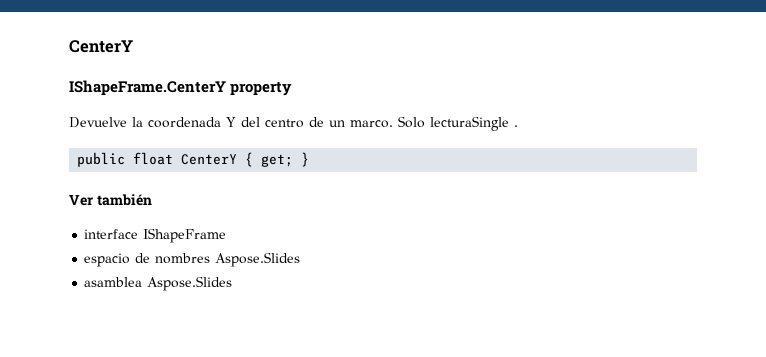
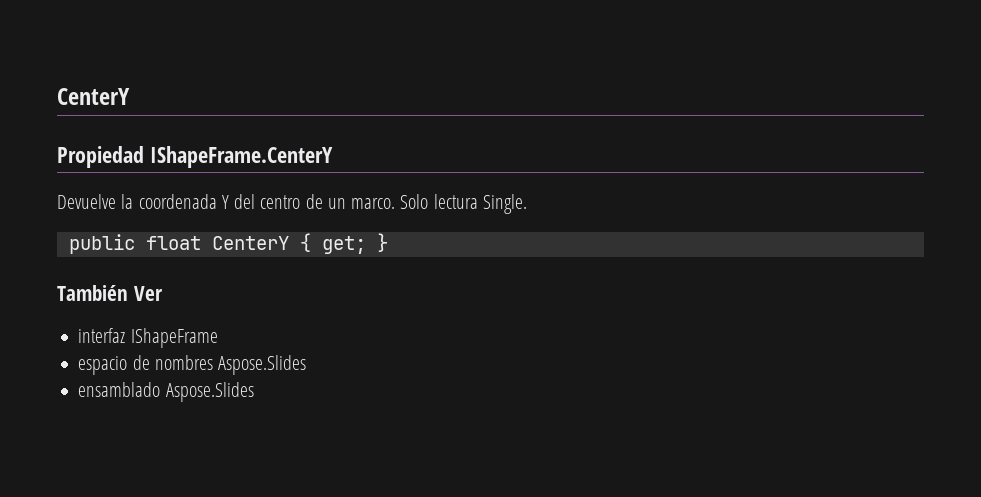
- IShapeFrame.CenterY property
+ Propiedad IShapeFrame.CenterY
- Solo lecturaSingle .
+ Solo lectura Single.
- Ver también
- interface IShapeFrame
+ También Ver
+ interfaz IShapeFrame
- asamblea Aspose.Slides
+ ensamblado Aspose.Slides

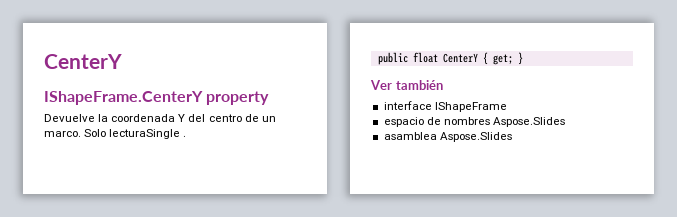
- Propiedad IShapeFrame.CenterY
+ IShapeFrame.CenterY property
- Solo lectura Single.
+ Solo lecturaSingle .
- También Ver
- interfaz IShapeFrame
+ Ver también
+ interface IShapeFrame
- ensamblado Aspose.Slides
+ asamblea Aspose.Slides

